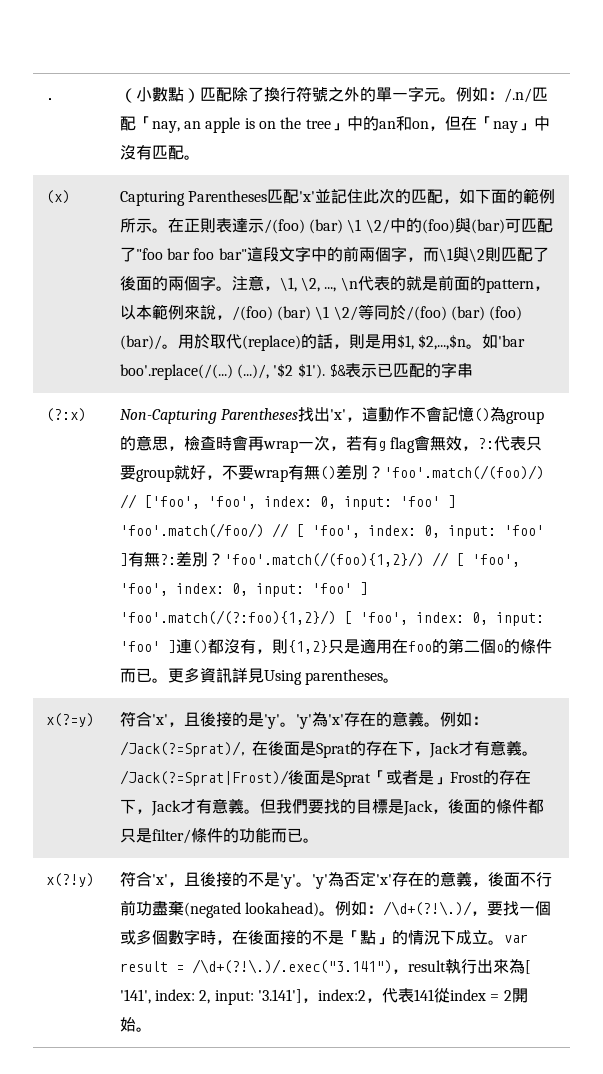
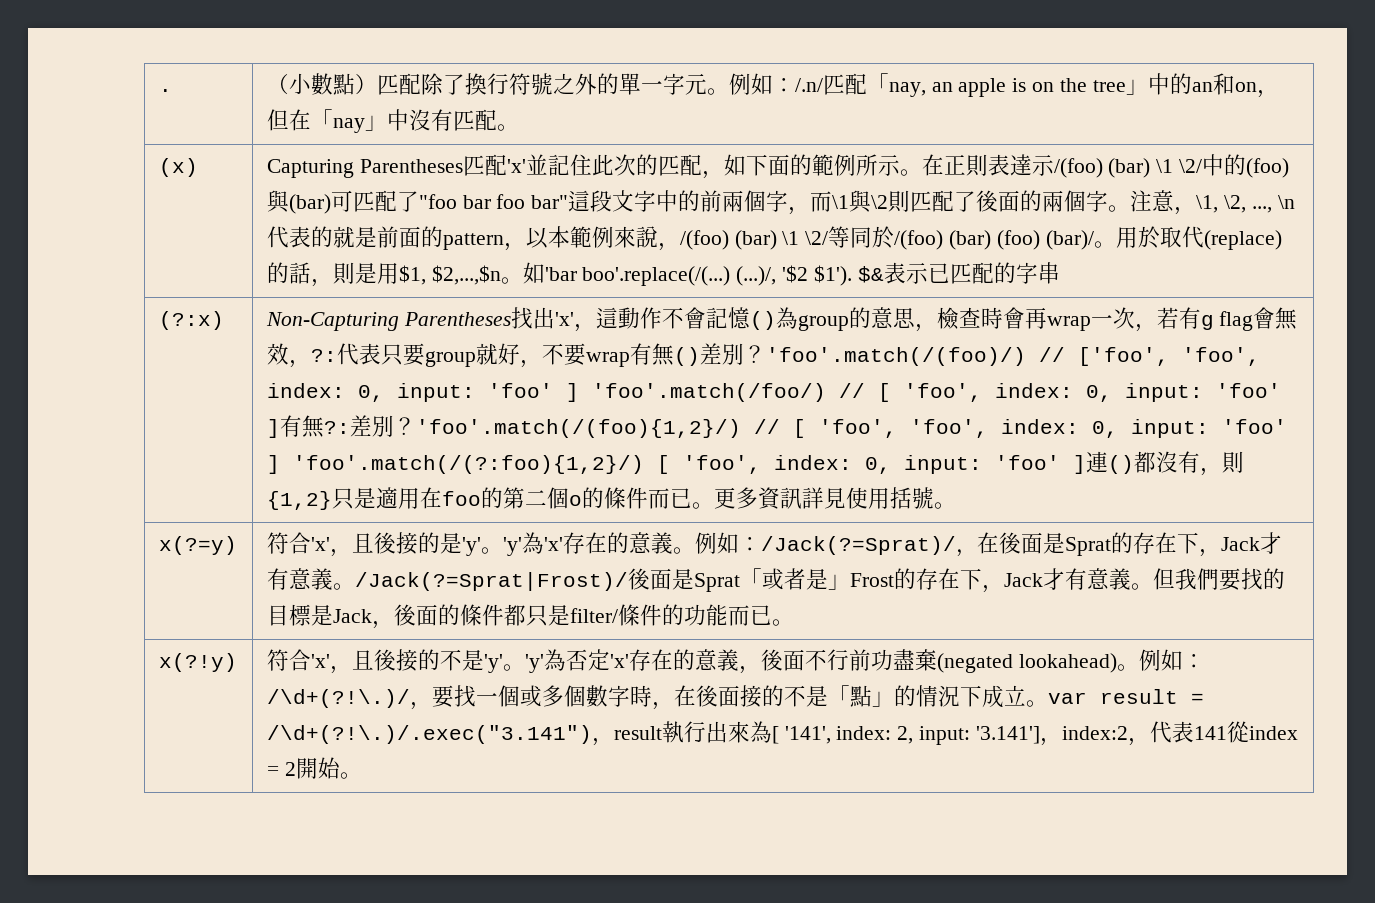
- 更多資訊詳見Using parentheses。
+ 更多資訊詳見使用括號。

